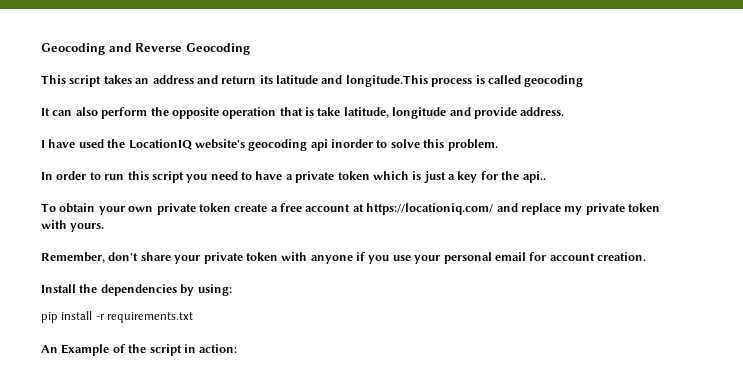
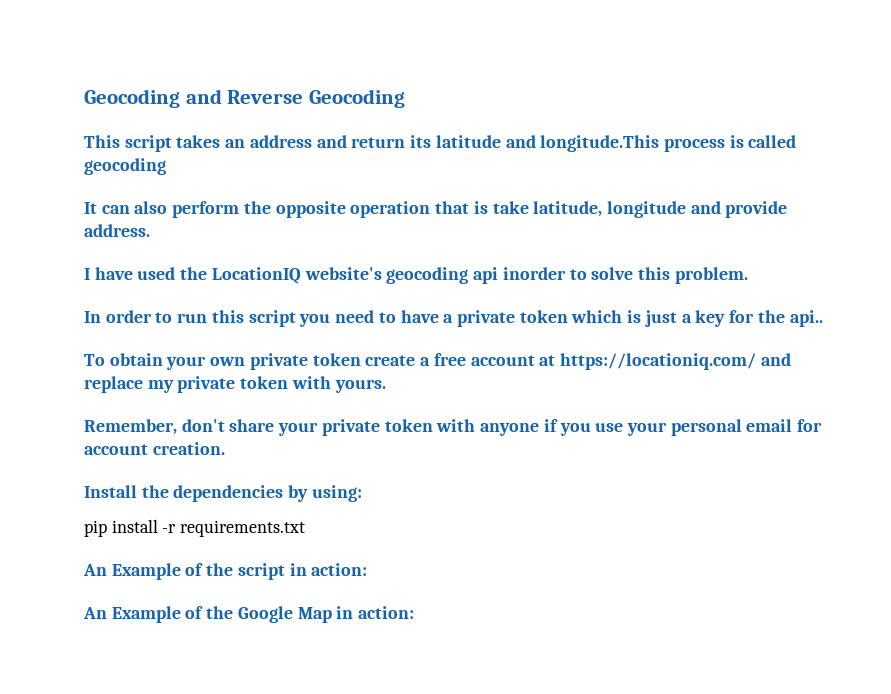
+ An Example of the Google Map in action:

